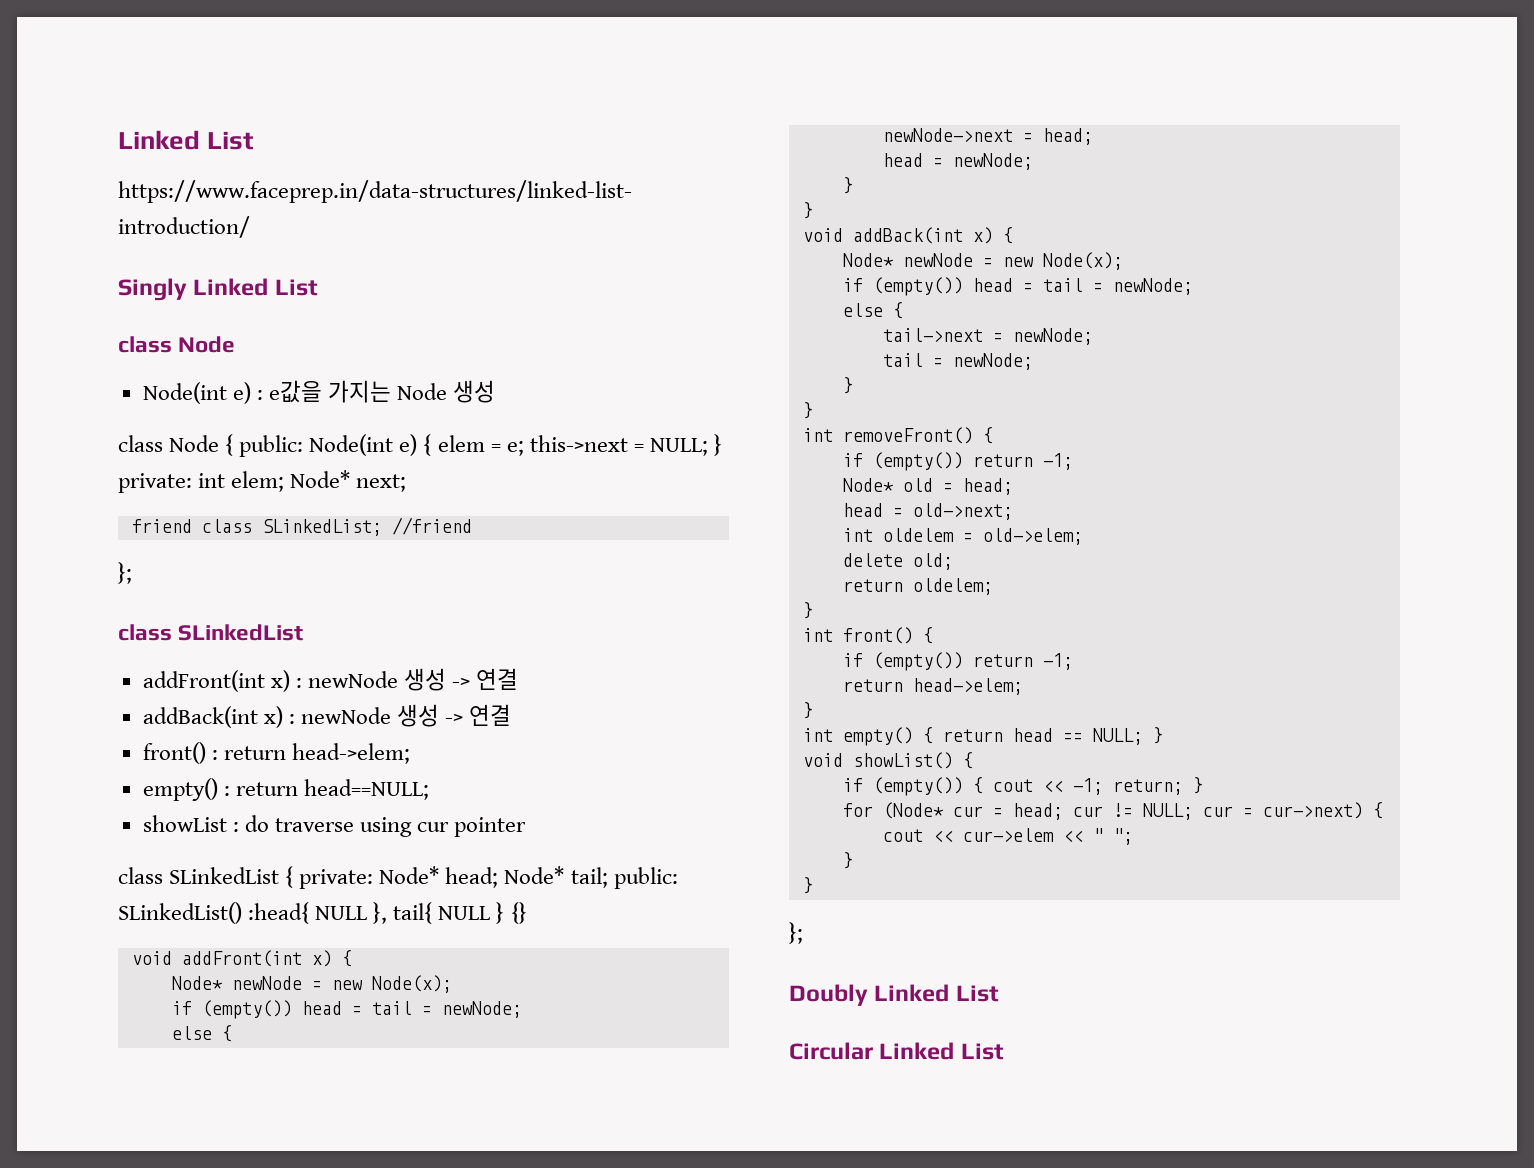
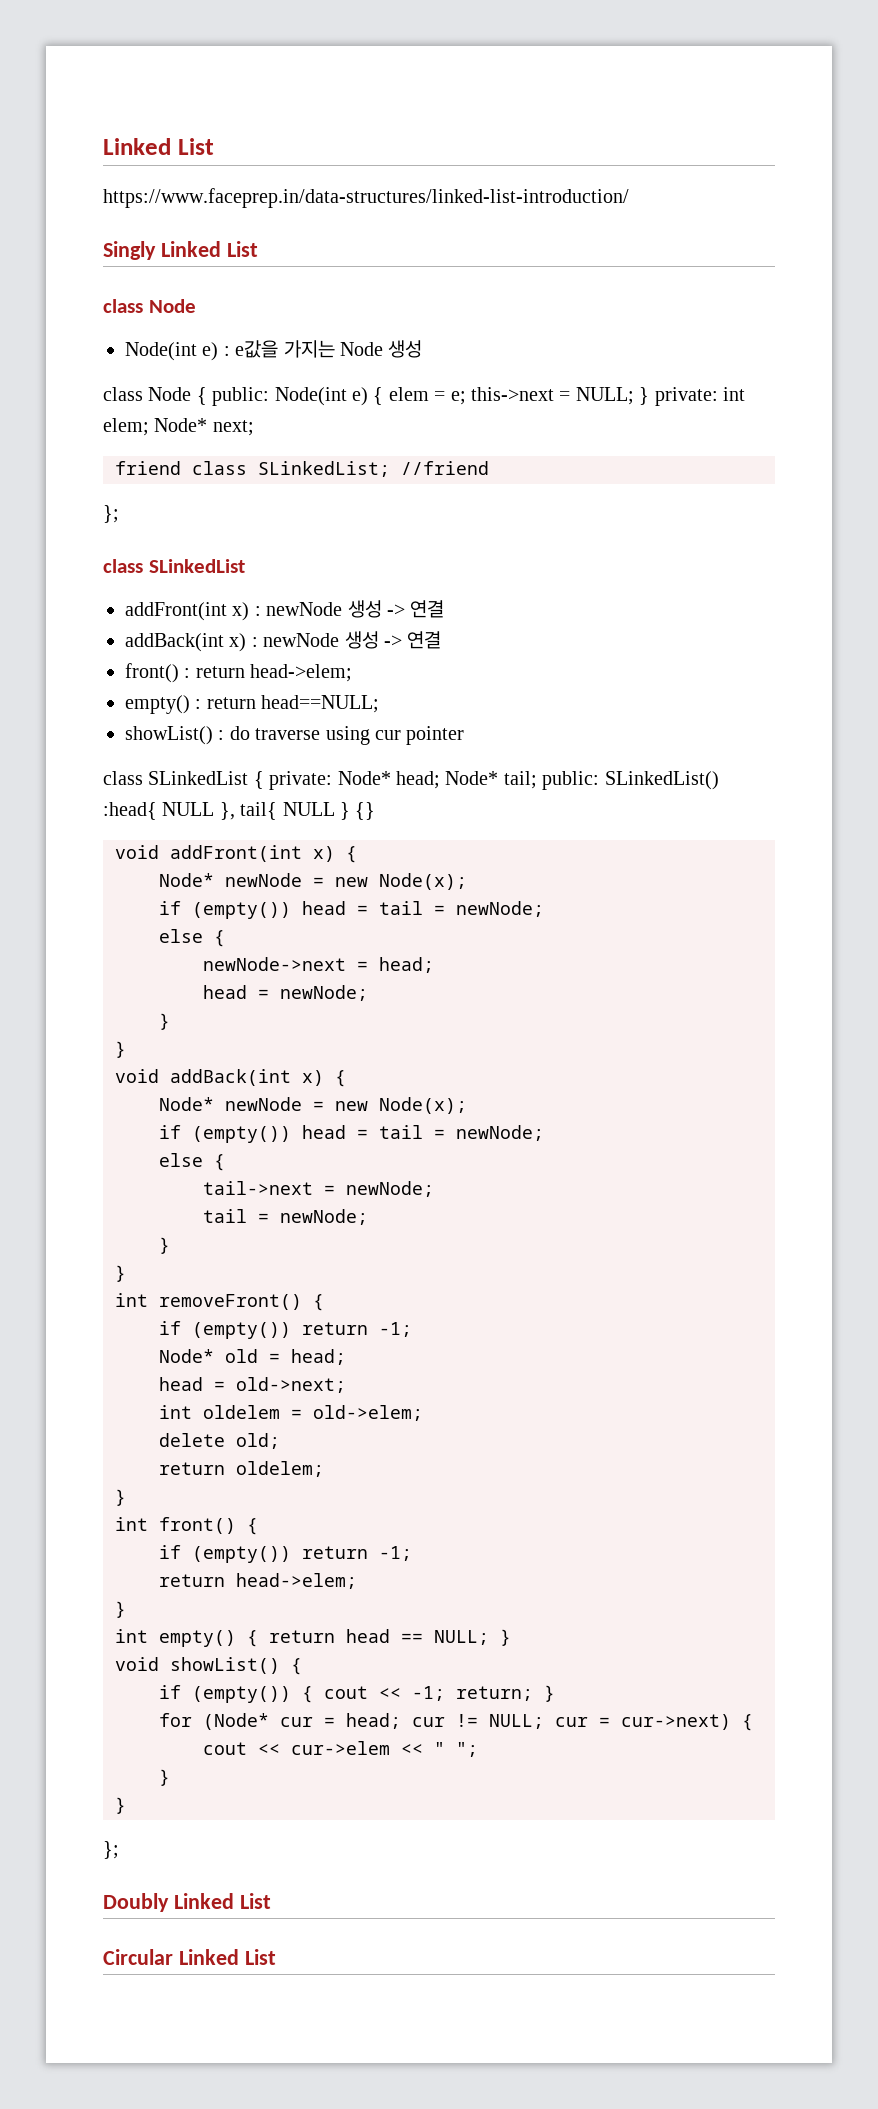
- showList : do traverse using cur pointer
+ showList() : do traverse using cur pointer

